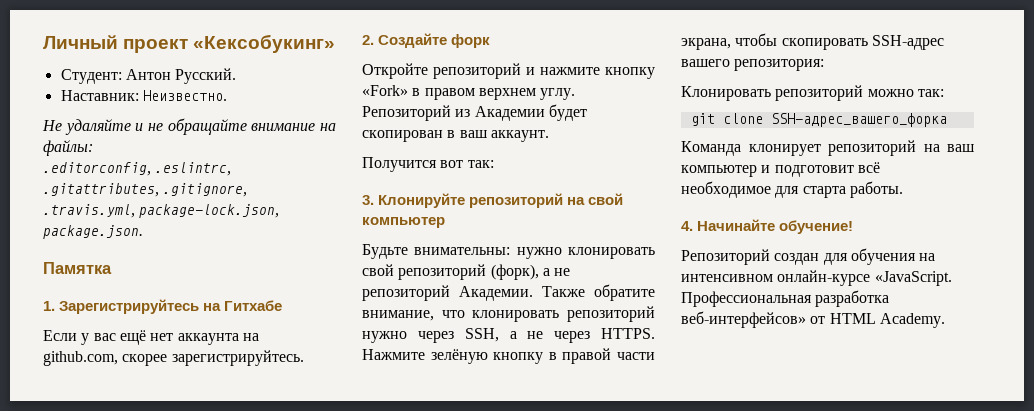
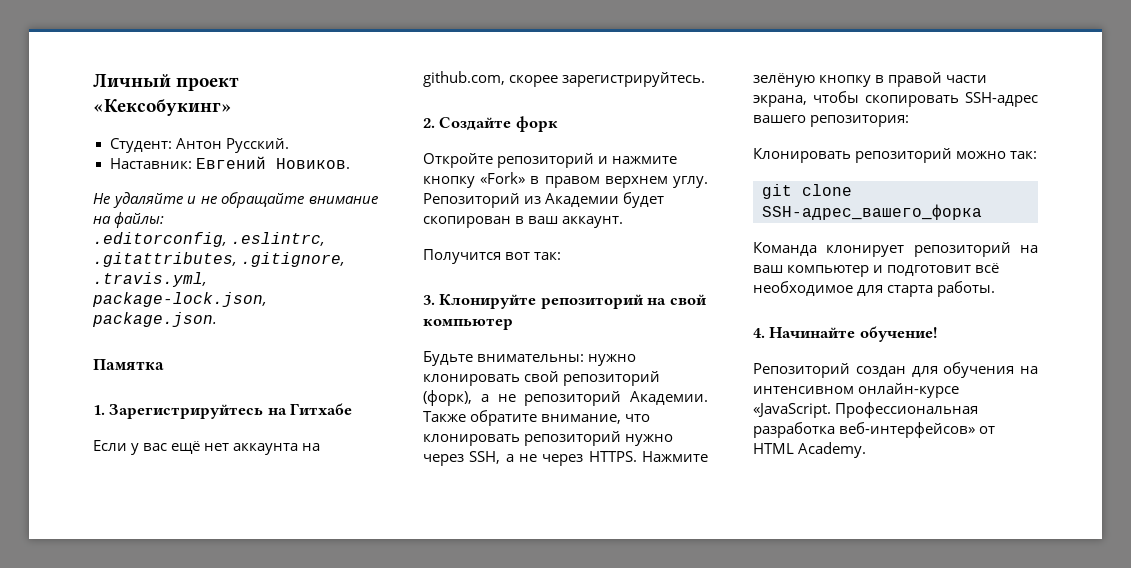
- Наставник: Неизвестно.
+ Наставник: Евгений Новиков.

